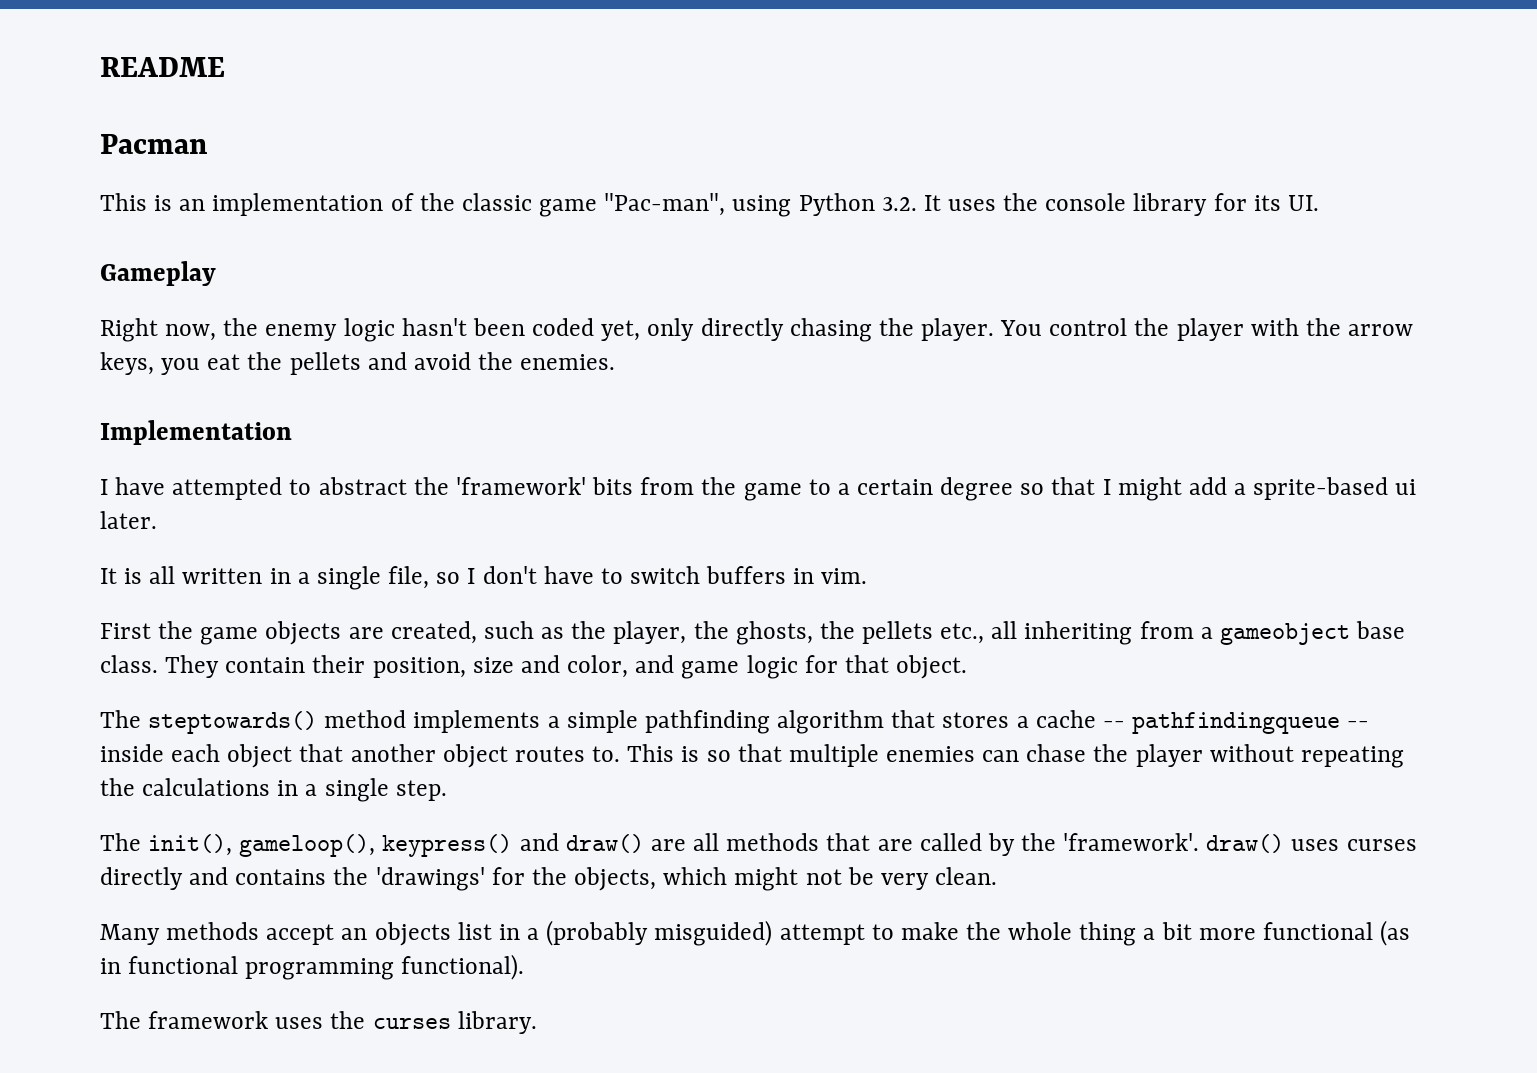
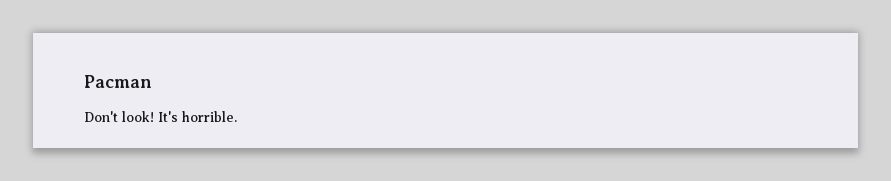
- README
- This is an implementation of the classic game "Pac-man", using Python 3.2. It uses the console library for its UI.
- Gameplay
- Right now, the enemy logic hasn't been coded yet, only directly chasing the player. You control the player with the arrow keys, you eat the pellets and avoid the enemies.
- Implementation
- I have attempted to abstract the 'framework' bits from the game to a certain degree so that I might add a sprite-based ui later.
- It is all written in a single file, so I don't have to switch buffers in vim.
- First the game objects are created, such as the player, the ghosts, the pellets etc., all inheriting from a gameobject base class. They contain their position, size and color, and game logic for that object.
- The steptowards() method implements a simple pathfinding algorithm that stores a cache -- pathfindingqueue -- inside each object that another object routes to. This is so that multiple enemies can chase the player without repeating the calculations in a single step.
- The init(), gameloop(), keypress() and draw() are all methods that are called by the 'framework'. draw() uses curses directly and contains the 'drawings' for the objects, which might not be very clean.
- Many methods accept an objects list in a (probably misguided) attempt to make the whole thing a bit more functional (as in functional programming functional).
- The framework uses the curses library.
+ Don't look! It's horrible.

